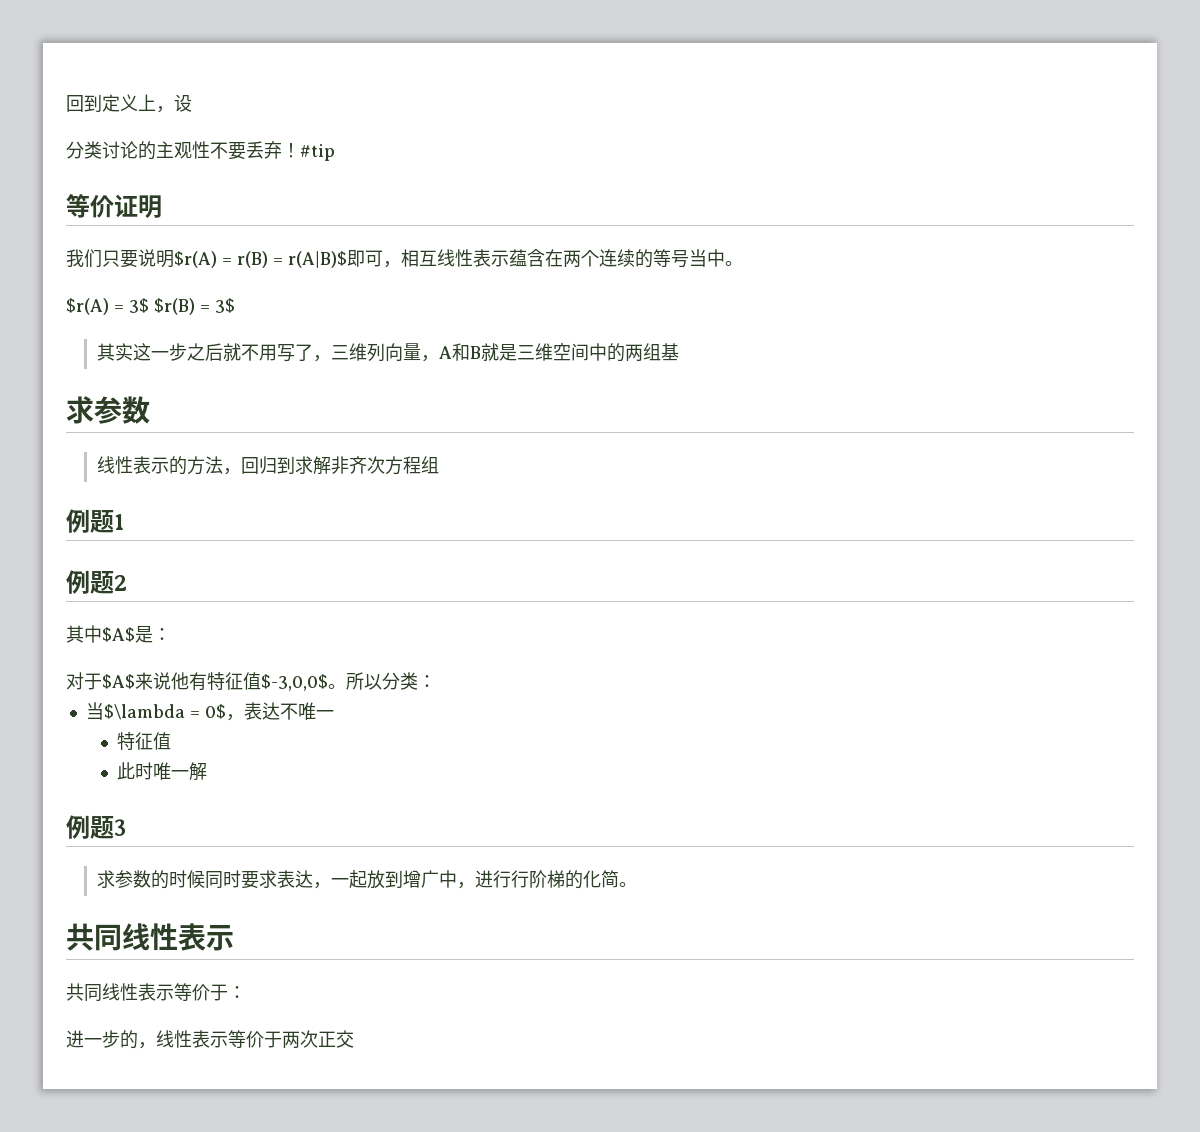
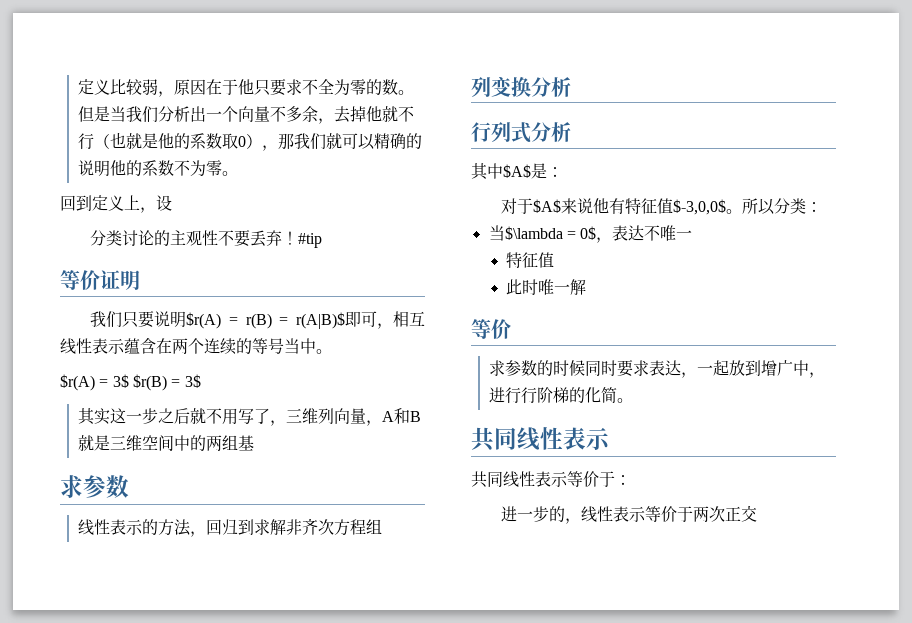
+ 定义比较弱，原因在于他只要求不全为零的数。但是当我们分析出一个向量不多余，去掉他就不行（也就是他的系数取0），那我们就可以精确的说明他的系数不为零。
- 例题1
- 例题2
+ 列变换分析
+ 行列式分析
  此时唯一解
- 例题3
+ 等价

